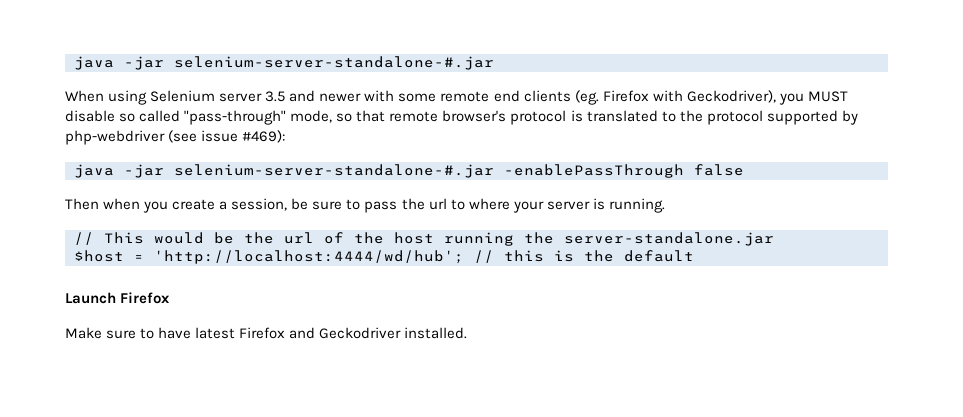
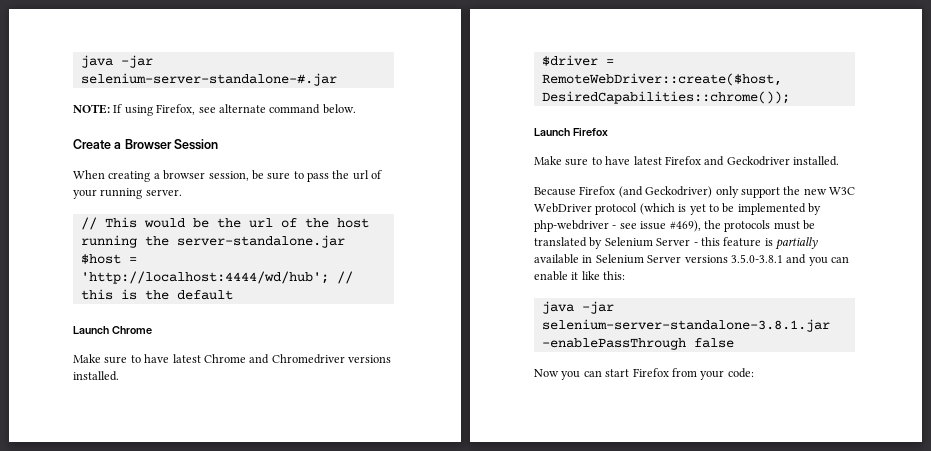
- When using Selenium server 3.5 and newer with some remote end clients (eg. Firefox with Geckodriver), you MUST disable so called "pass-through" mode, so that remote browser's protocol is translated to the protocol supported by php-webdriver (see issue #469):
- java -jar selenium-server-standalone-#.jar -enablePassThrough false
- Then when you create a session, be sure to pass the url to where your server is running.
+ NOTE: If using Firefox, see alternate command below.
+ Create a Browser Session
+ When creating a browser session, be sure to pass the url of your running server.
+ Launch Chrome
+ Make sure to have latest Chrome and Chromedriver versions installed.
+ $driver = RemoteWebDriver::create($host, DesiredCapabilities::chrome());
+ Because Firefox (and Geckodriver) only support the new W3C WebDriver protocol (which is yet to be implemented by php-webdriver - see issue #469), the protocols must be translated by Selenium Server - this feature is partially available in Selenium Server versions 3.5.0-3.8.1 and you can enable it like this:
+ java -jar selenium-server-standalone-3.8.1.jar -enablePassThrough false
+ Now you can start Firefox from your code:

